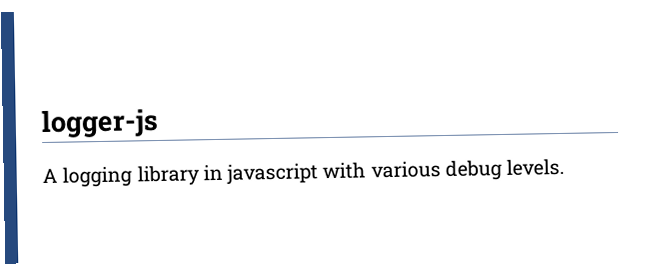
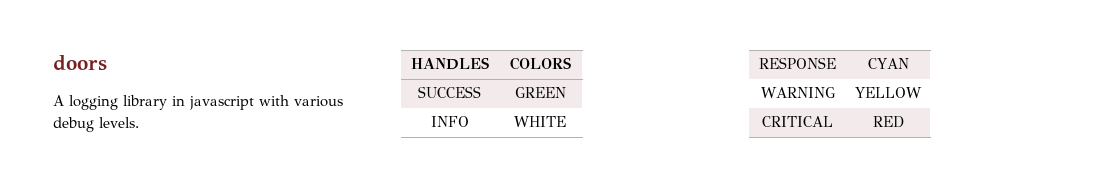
- logger-js
+ doors
+ HANDLES | COLORS
+ SUCCESS | GREEN
+ INFO | WHITE
+ RESPONSE | CYAN
+ WARNING | YELLOW
+ CRITICAL | RED

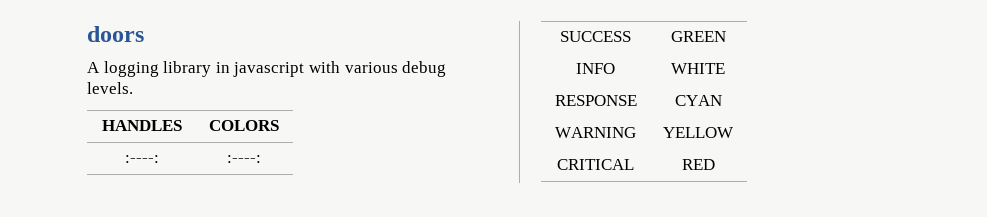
+ :----: | :----:

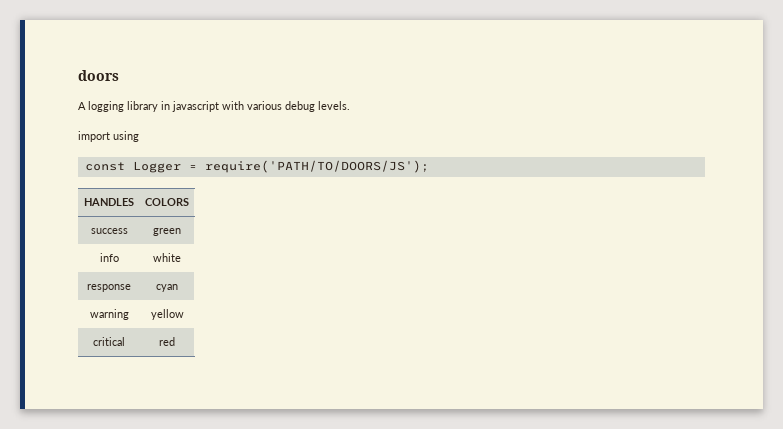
+ import using
+ const Logger = require('PATH/TO/DOORS/JS');
  HANDLES | COLORS
- :----: | :----:
- SUCCESS | GREEN
- INFO | WHITE
- RESPONSE | CYAN
- WARNING | YELLOW
- CRITICAL | RED
+ success | green
+ info | white
+ response | cyan
+ warning | yellow
+ critical | red

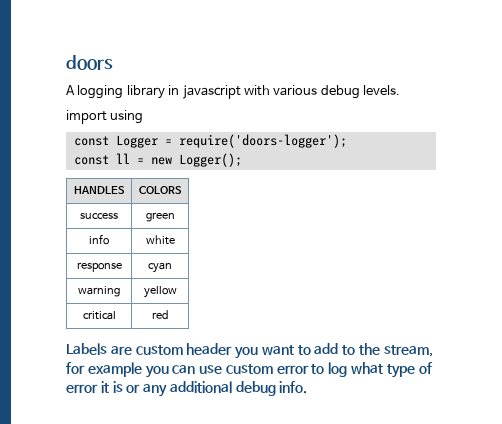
- const Logger = require('PATH/TO/DOORS/JS');
+ const Logger = require('doors-logger');
+ const ll = new Logger();
+ Labels are custom header you want to add to the stream, for example you can use custom error to log what type of error it is or any additional debug info.

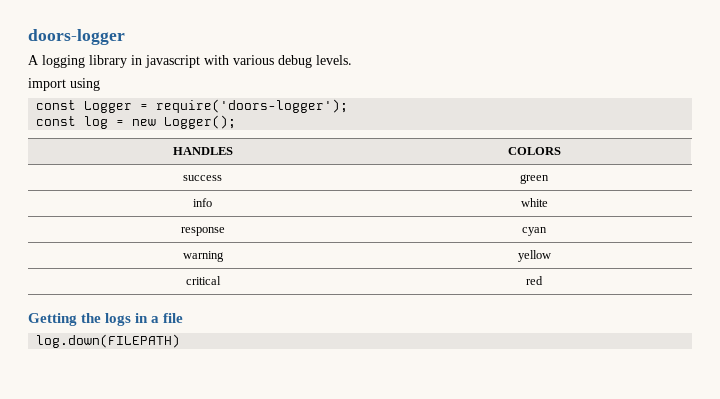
- doors
+ doors-logger
- const ll = new Logger();
+ const log = new Logger();
- Labels are custom header you want to add to the stream, for example you can use custom error to log what type of error it is or any additional debug info.
+ Getting the logs in a file
+ log.down(FILEPATH)

